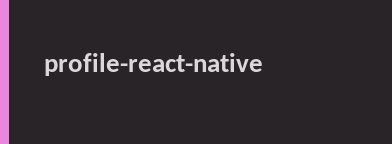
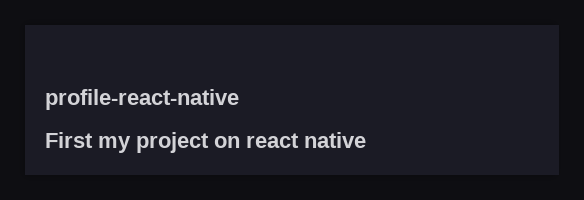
+ First my project on react native

